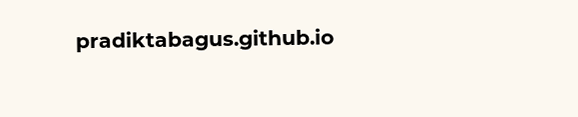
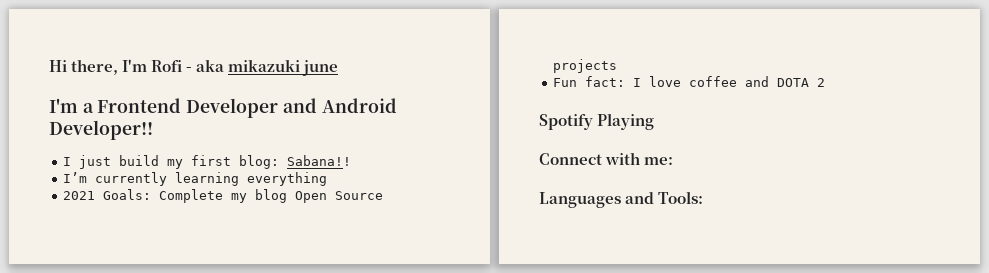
- pradiktabagus.github.io
+ Hi there, I'm Rofi - aka mikazuki june
+ I'm a Frontend Developer and Android Developer!!
+ I just build my first blog: Sabana!!
+ I’m currently learning everything
+ 2021 Goals: Complete my blog Open Source projects
+ Fun fact: I love coffee and DOTA 2
+ Spotify Playing
+ Connect with me:
+ Languages and Tools:

